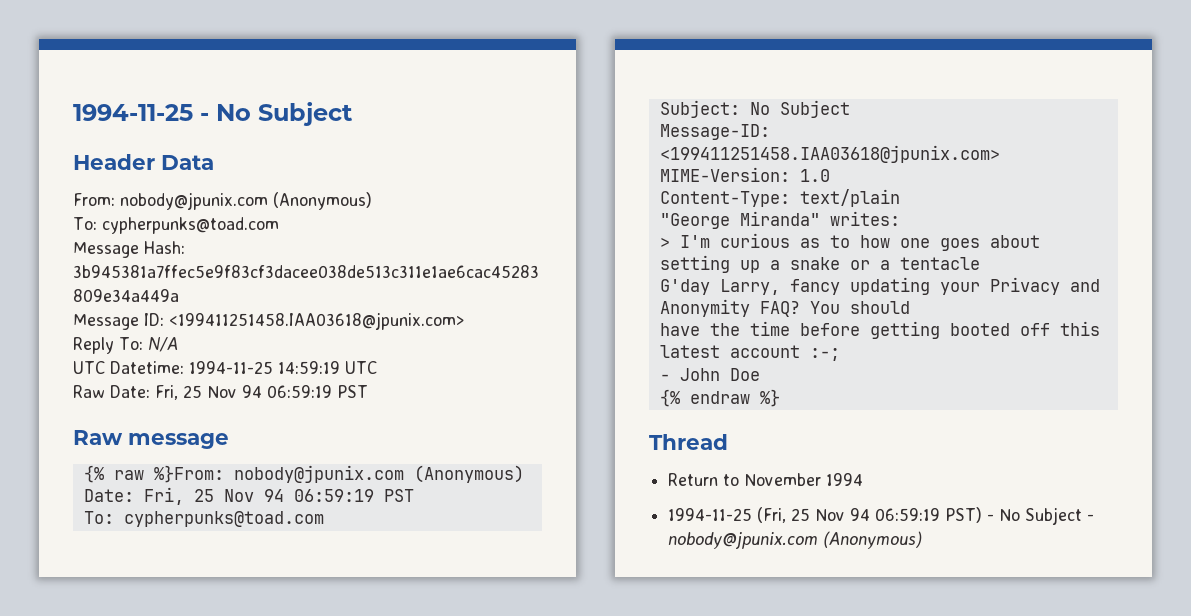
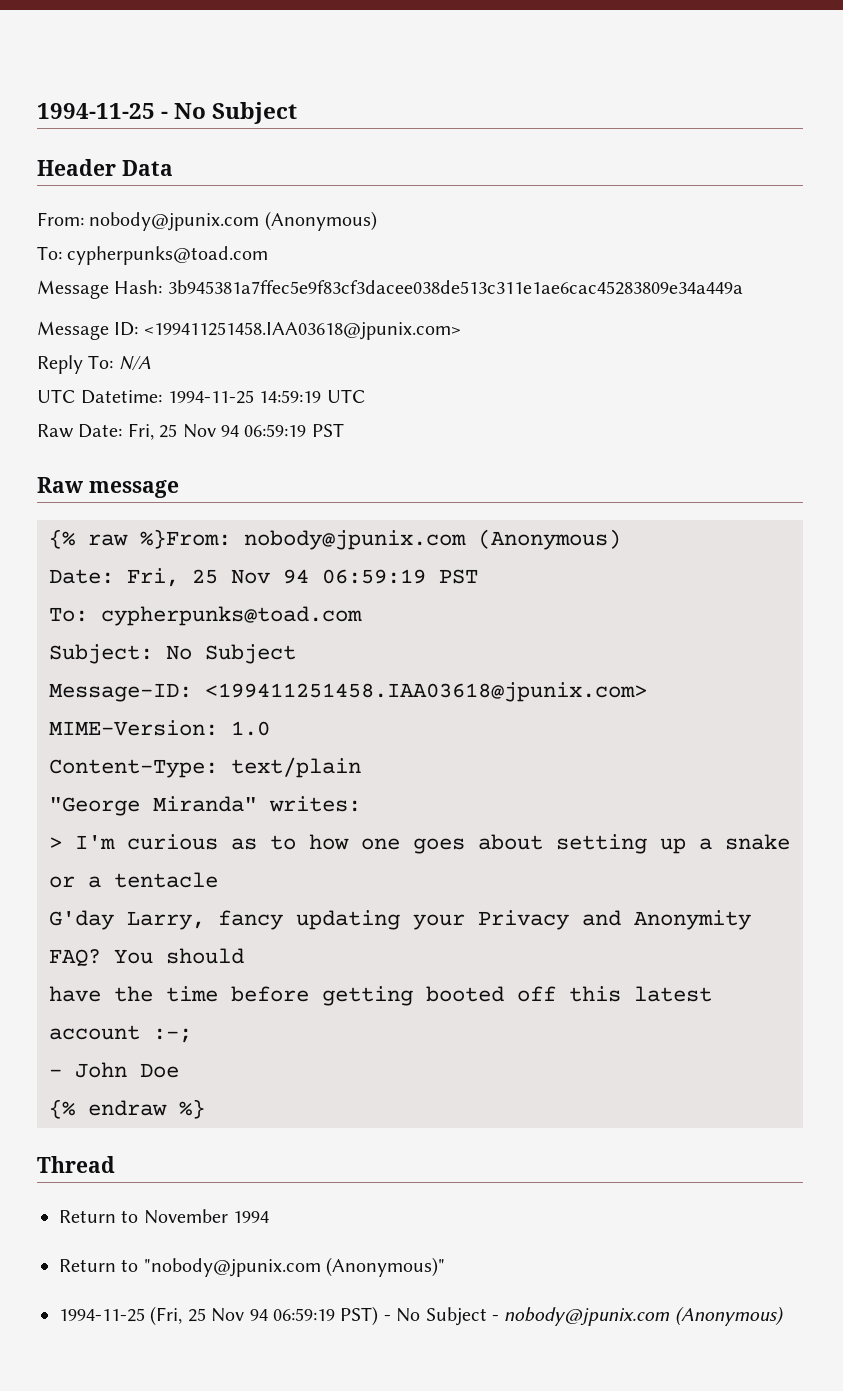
+ Return to "nobody@jpunix.com (Anonymous)"

